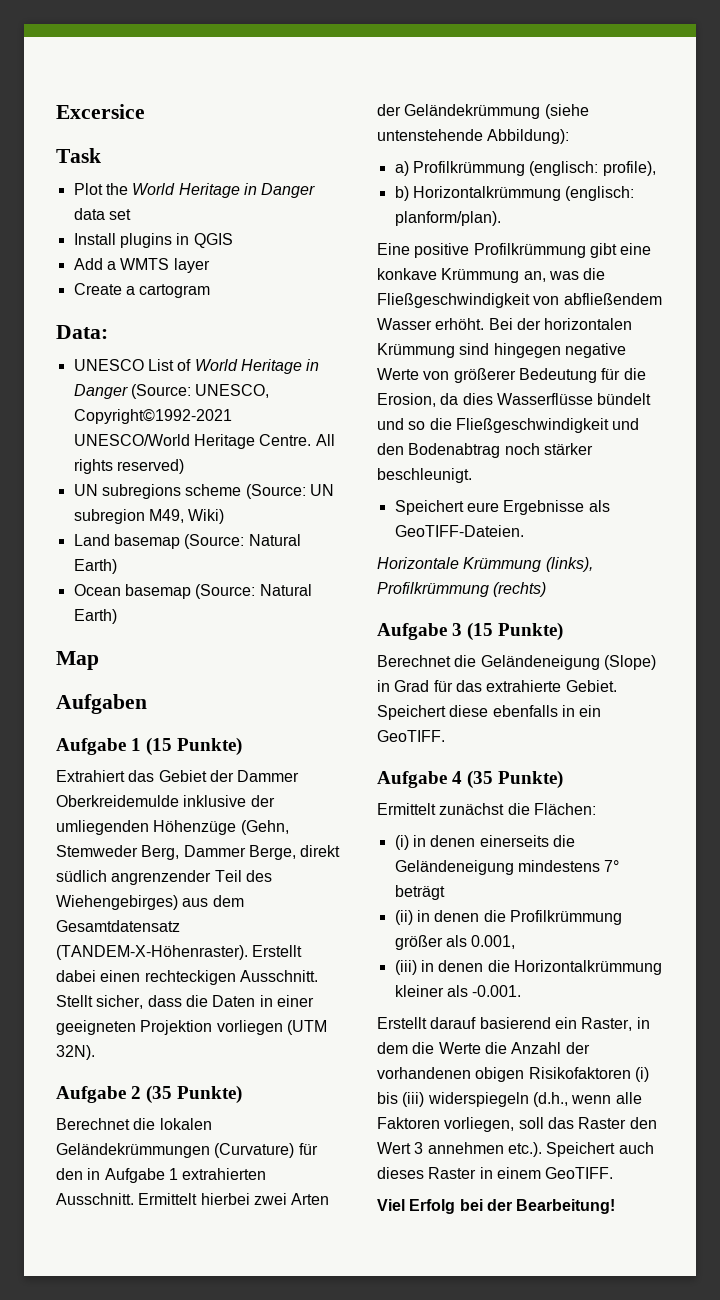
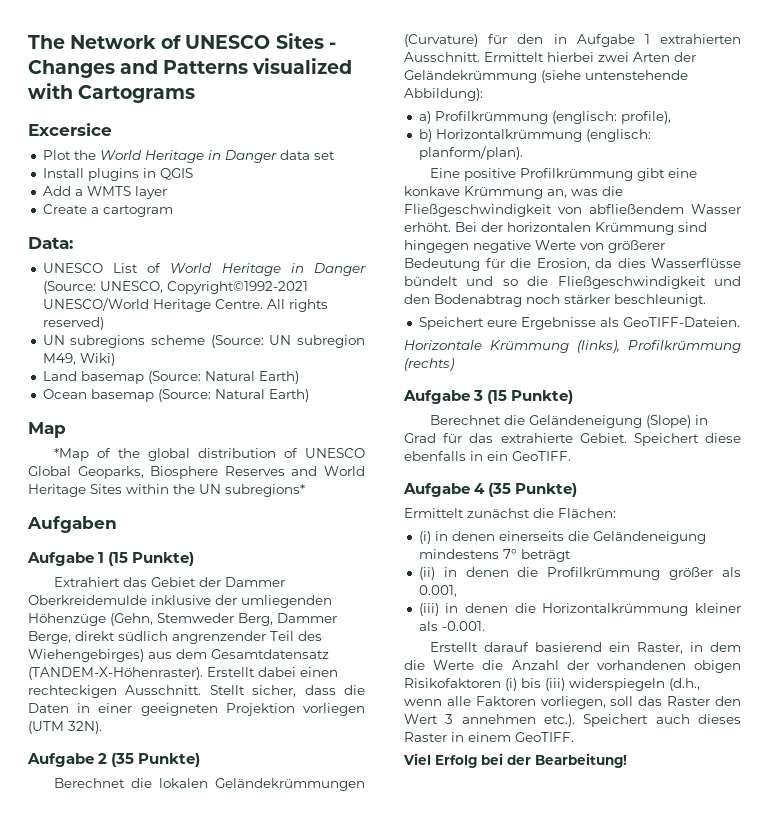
+ The Network of UNESCO Sites - Changes and Patterns visualized with Cartograms
- Task
+ *Map of the global distribution of UNESCO Global Geoparks, Biosphere Reserves and World Heritage Sites within the UN subregions*

